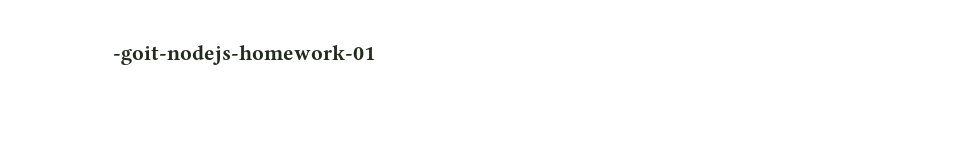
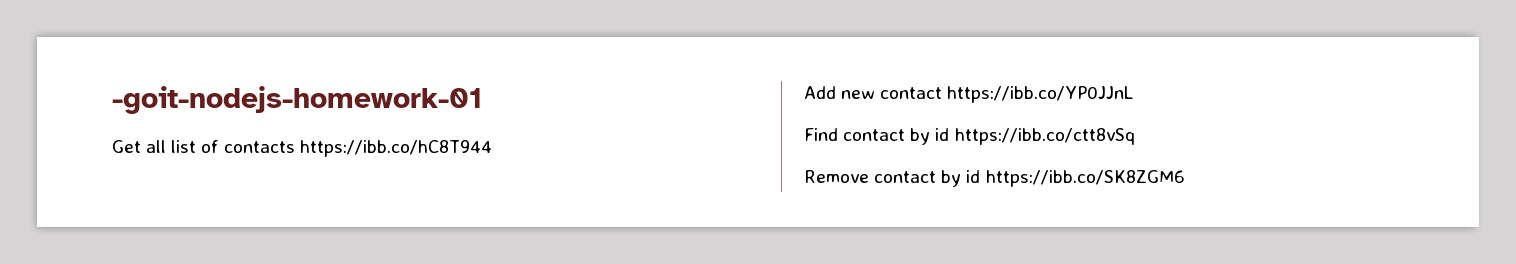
+ Get all list of contacts https://ibb.co/hC8T944
+ Add new contact https://ibb.co/YP0JJnL
+ Find contact by id https://ibb.co/ctt8vSq
+ Remove contact by id https://ibb.co/SK8ZGM6

